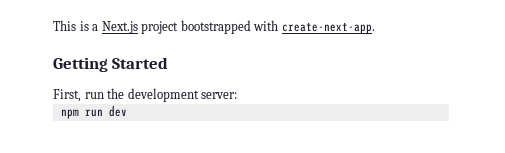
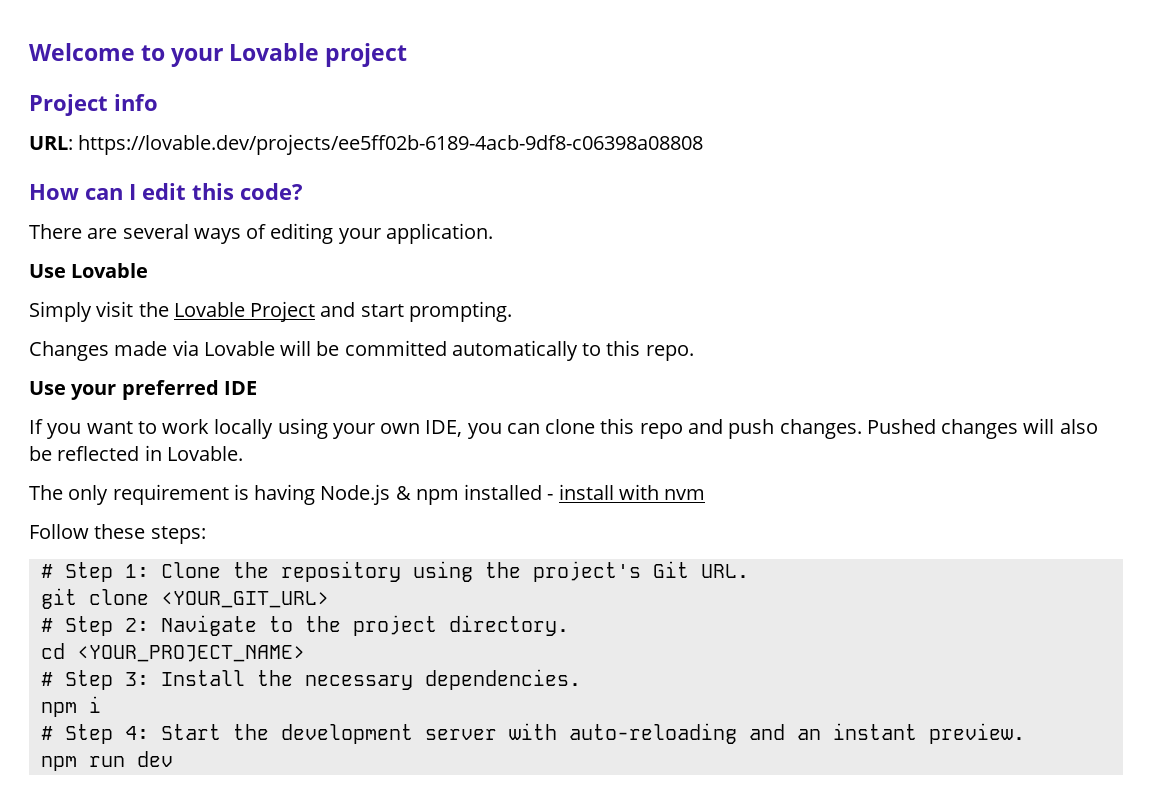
- This is a Next.js project bootstrapped with create-next-app.
- Getting Started
- First, run the development server:
+ Welcome to your Lovable project
+ Project info
+ URL: https://lovable.dev/projects/ee5ff02b-6189-4acb-9df8-c06398a08808
+ How can I edit this code?
+ There are several ways of editing your application.
+ Use Lovable
+ Simply visit the Lovable Project and start prompting.
+ Changes made via Lovable will be committed automatically to this repo.
+ Use your preferred IDE
+ If you want to work locally using your own IDE, you can clone this repo and push changes. Pushed changes will also be reflected in Lovable.
+ The only requirement is having Node.js & npm installed - install with nvm
+ Follow these steps:
+ # Step 1: Clone the repository using the project's Git URL.
+ git clone <YOUR_GIT_URL>
+ # Step 2: Navigate to the project directory.
+ cd <YOUR_PROJECT_NAME>
+ # Step 3: Install the necessary dependencies.
+ npm i
+ # Step 4: Start the development server with auto-reloading and an instant preview.

